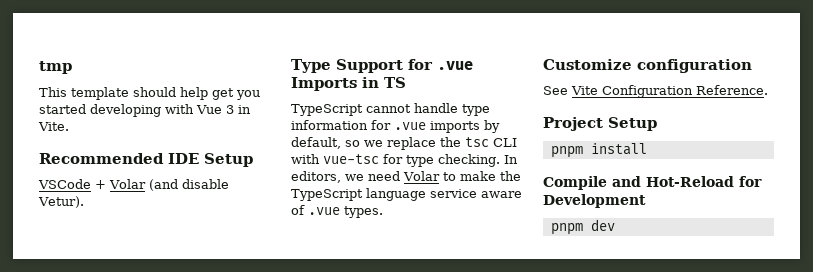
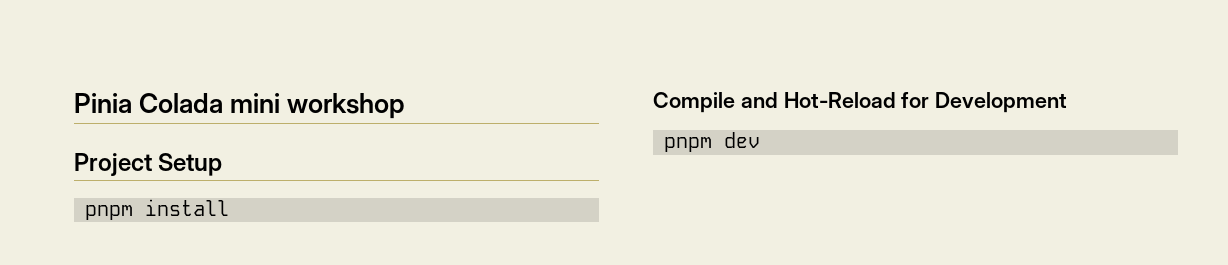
- tmp
- This template should help get you started developing with Vue 3 in Vite.
- Recommended IDE Setup
- VSCode + Volar (and disable Vetur).
- Type Support for .vue Imports in TS
- TypeScript cannot handle type information for .vue imports by default, so we replace the tsc CLI with vue-tsc for type checking. In editors, we need Volar to make the TypeScript language service aware of .vue types.
- Customize configuration
- See Vite Configuration Reference.
+ Pinia Colada mini workshop

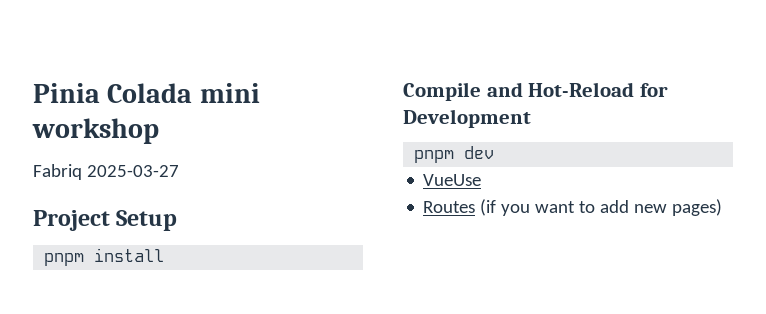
+ Fabriq 2025-03-27
+ VueUse
+ Routes (if you want to add new pages)

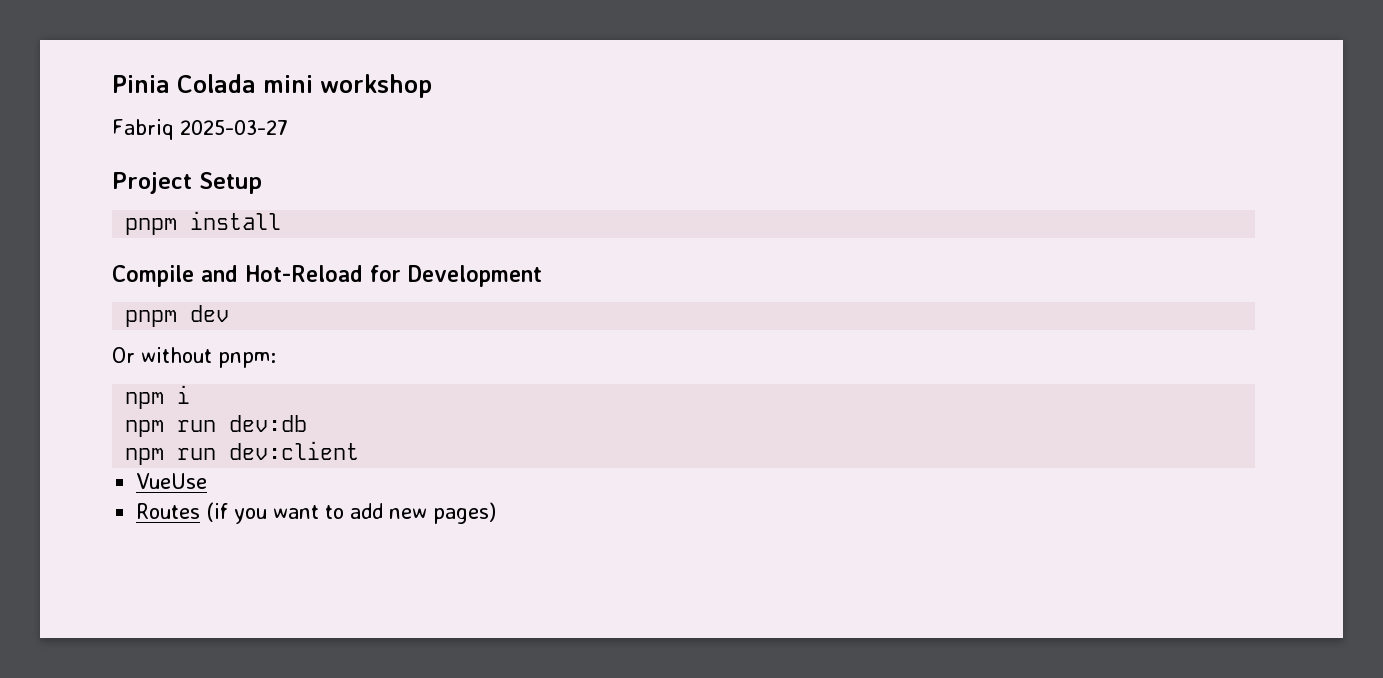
+ Or without pnpm:
+ npm i
+ npm run dev:db
+ npm run dev:client

